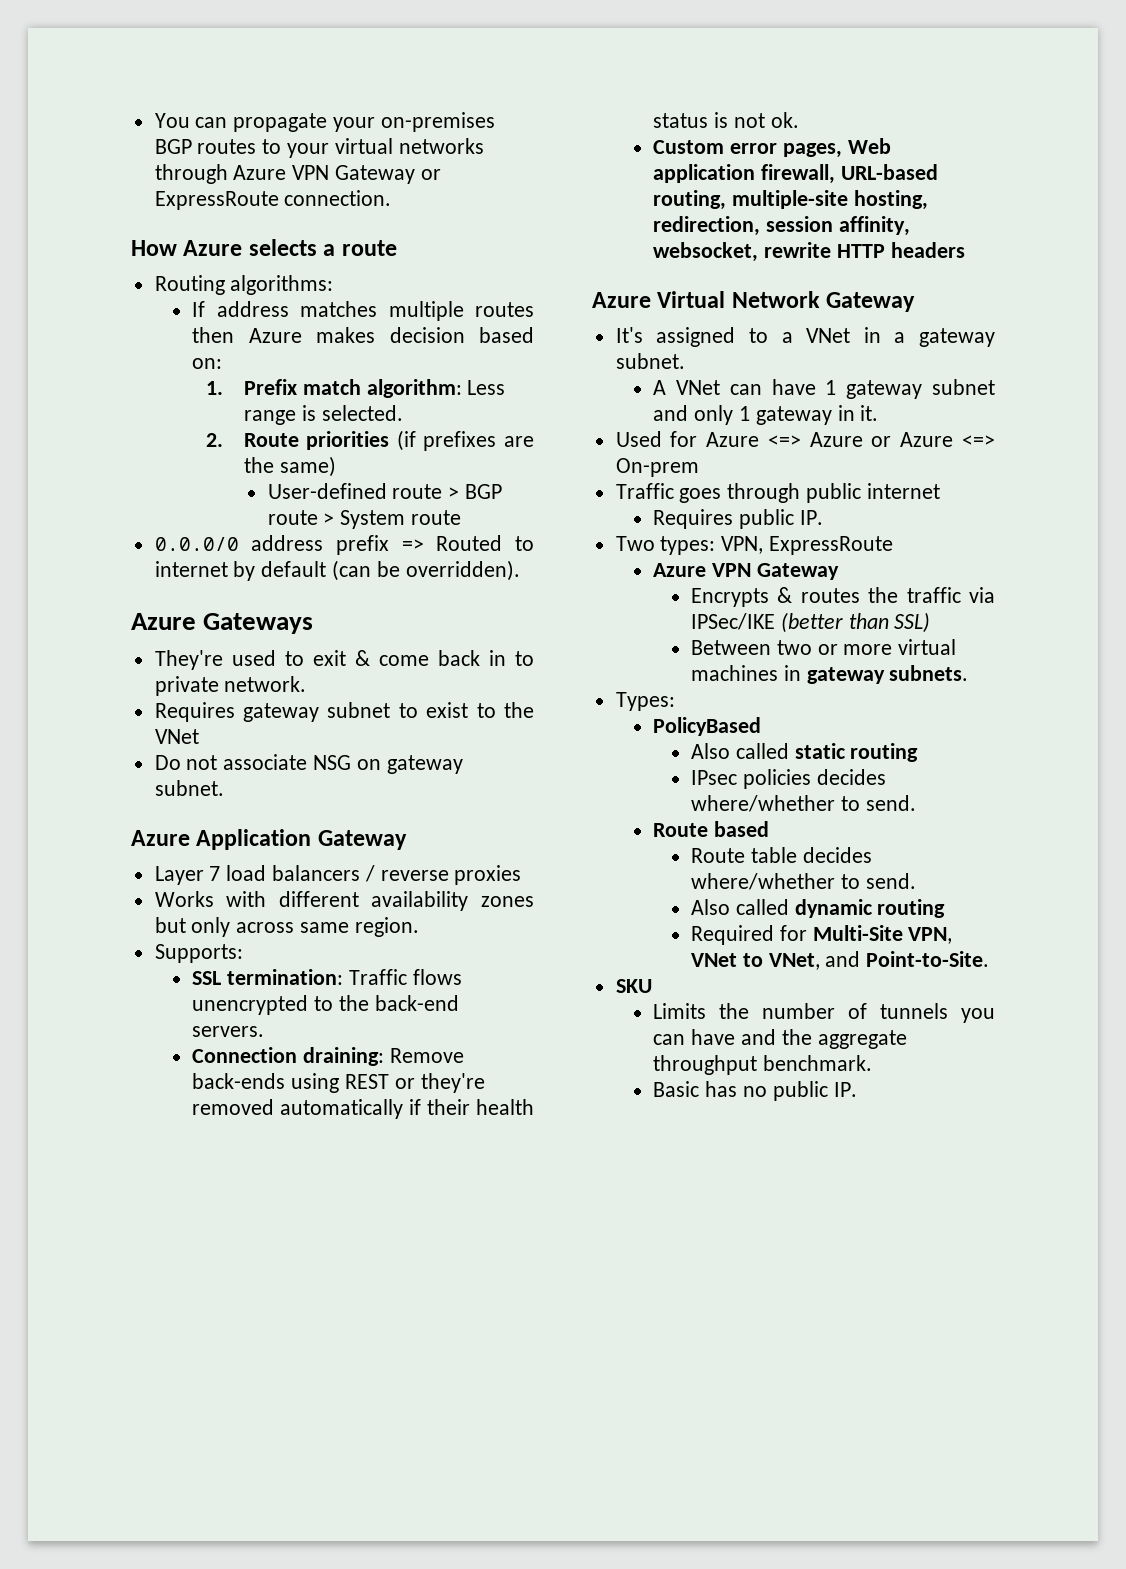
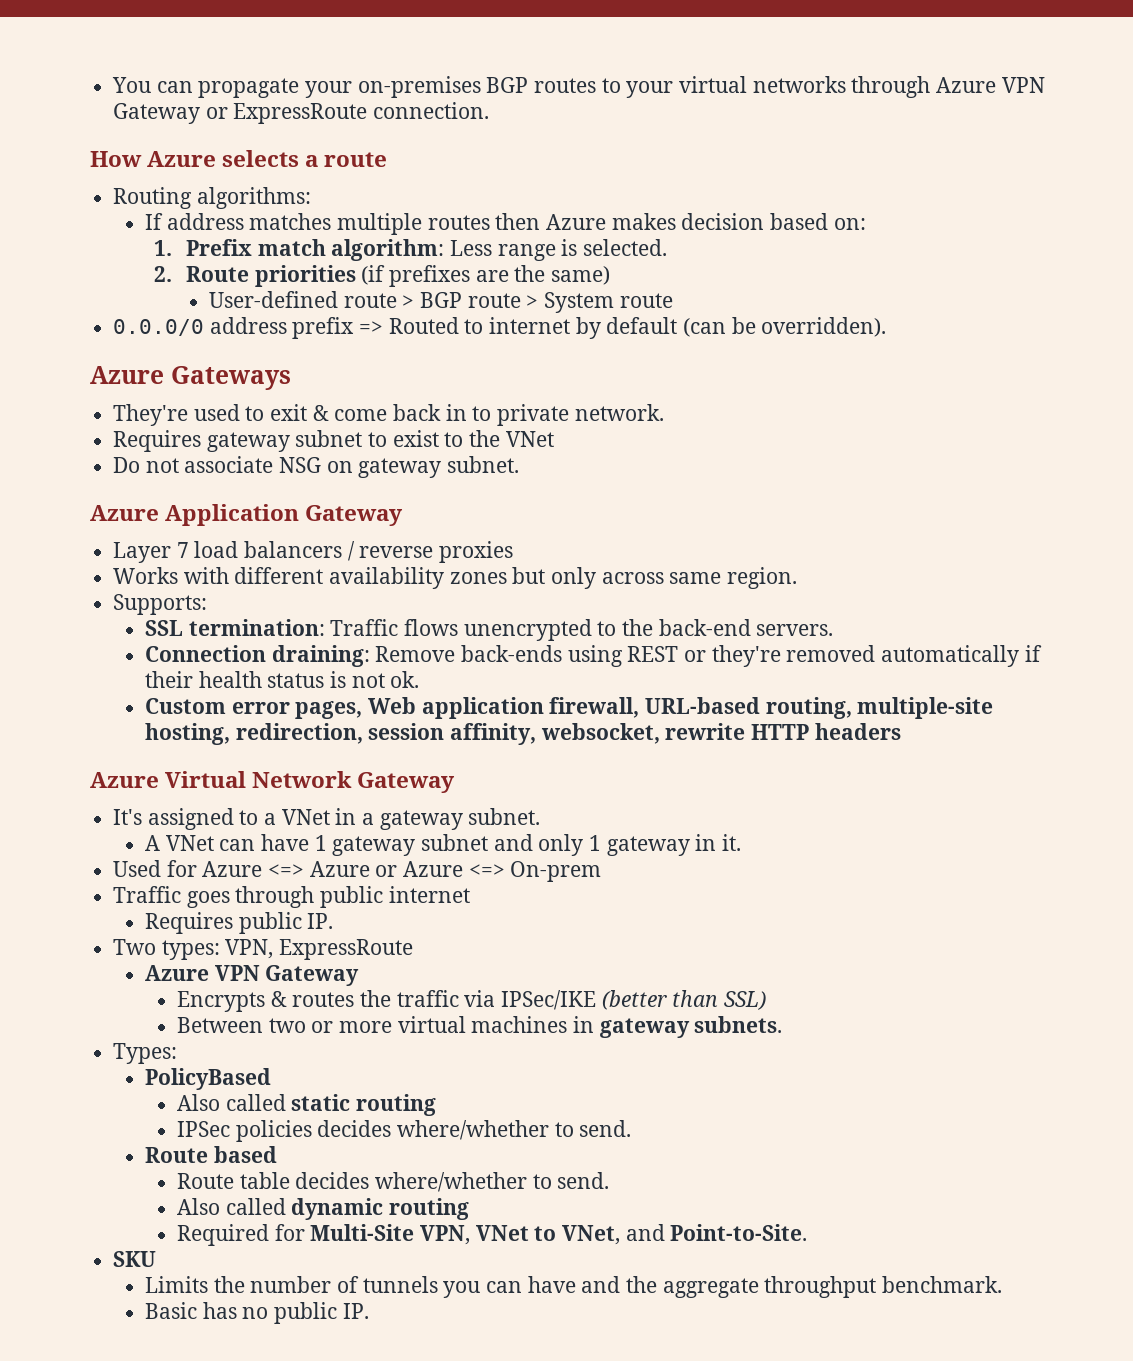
- IPsec policies decides where/whether to send.
+ IPSec policies decides where/whether to send.

